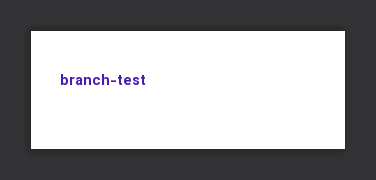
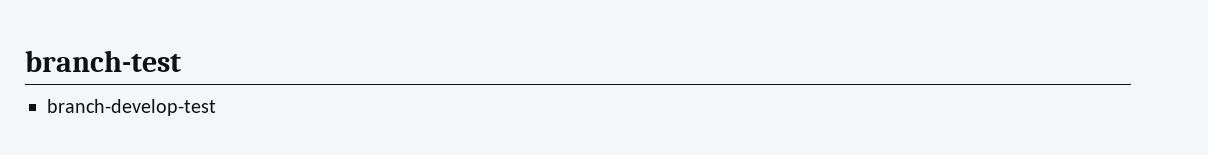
+ branch-develop-test

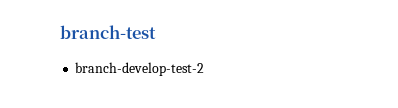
- branch-develop-test
+ branch-develop-test-2

